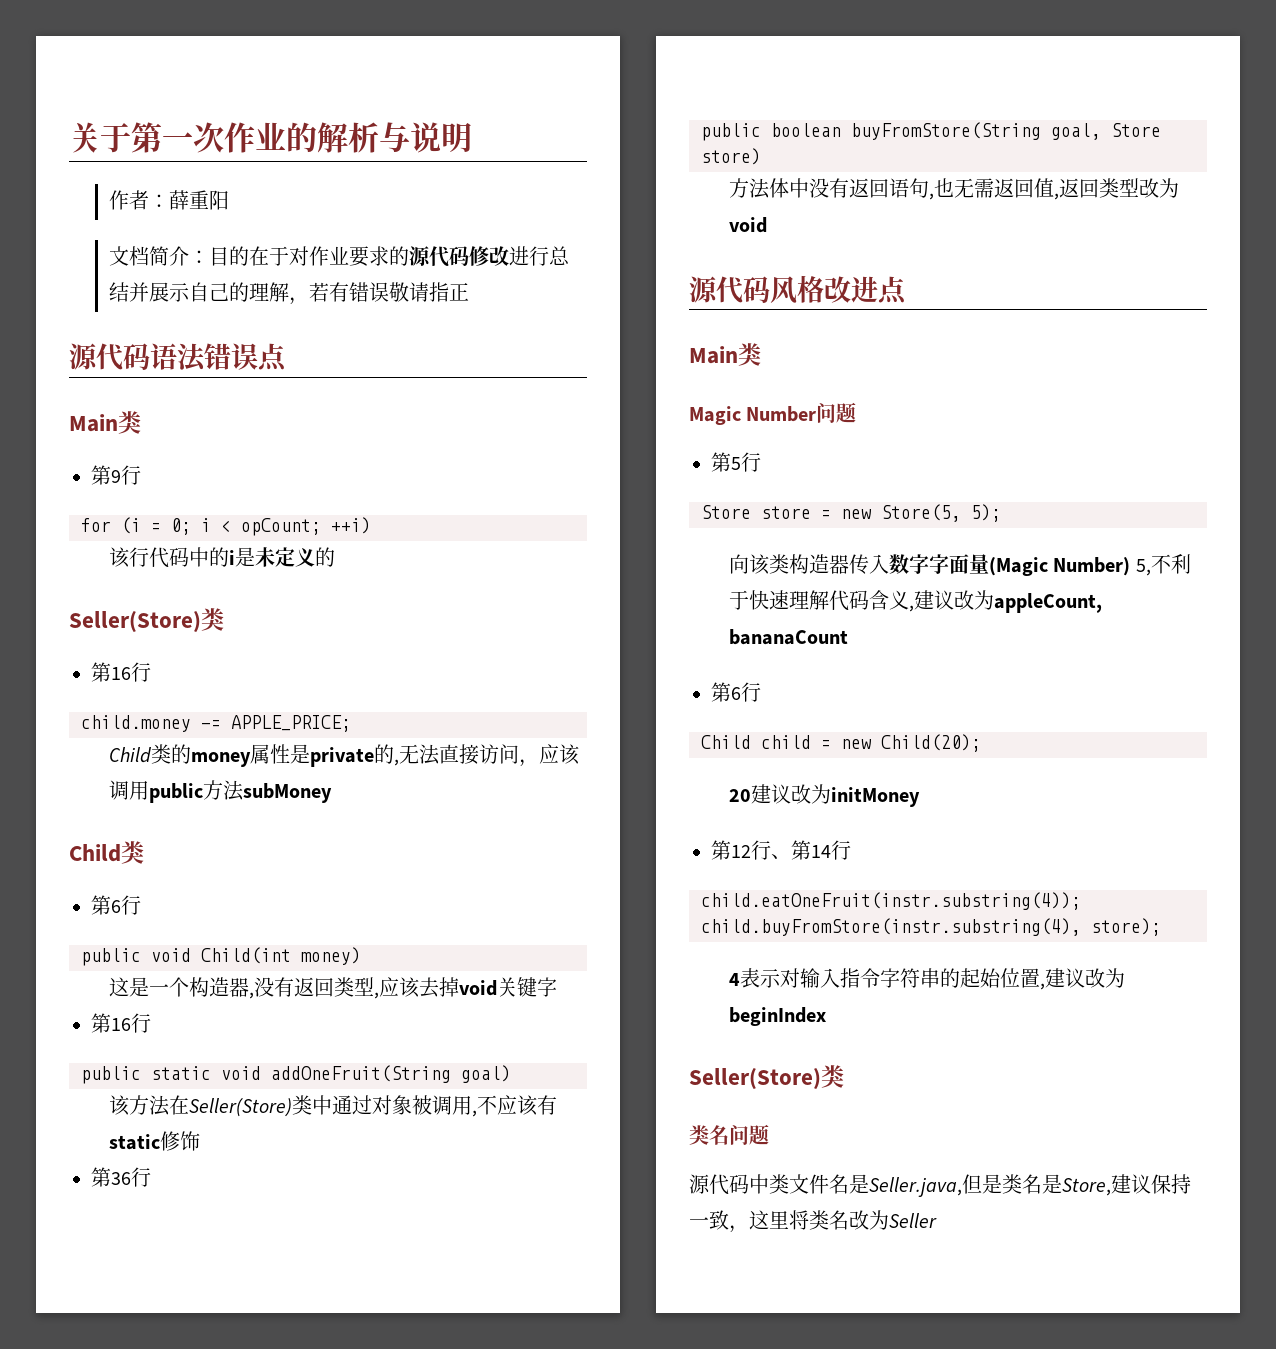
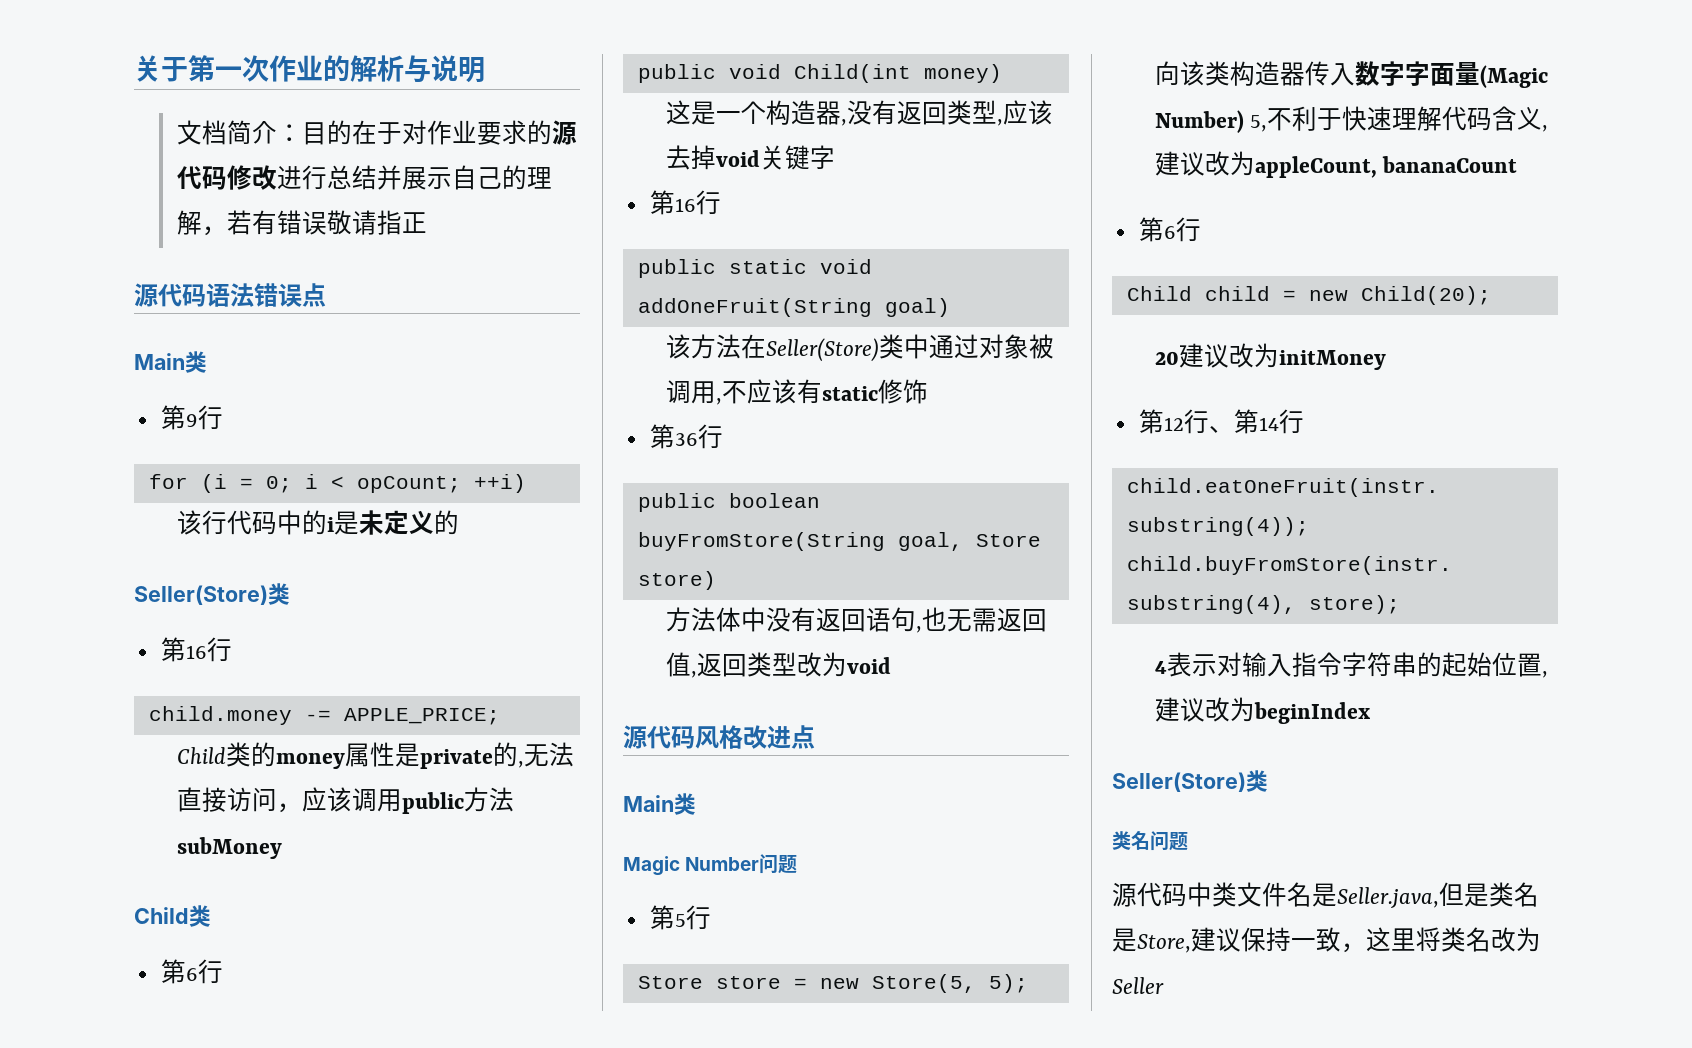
- 作者：薛重阳

